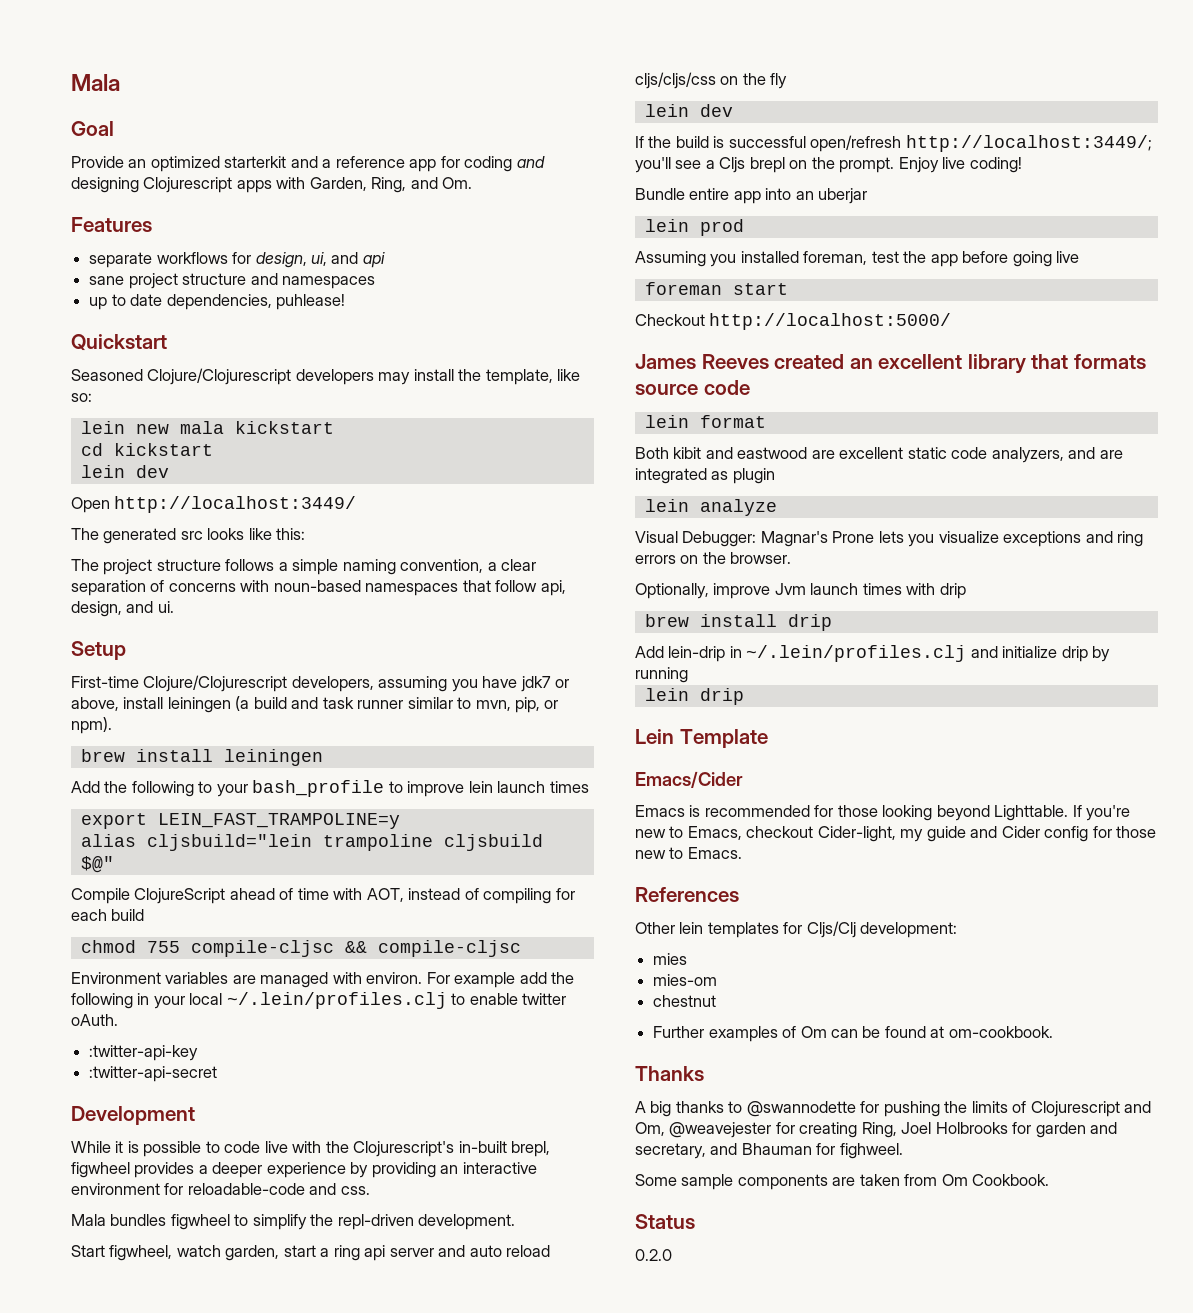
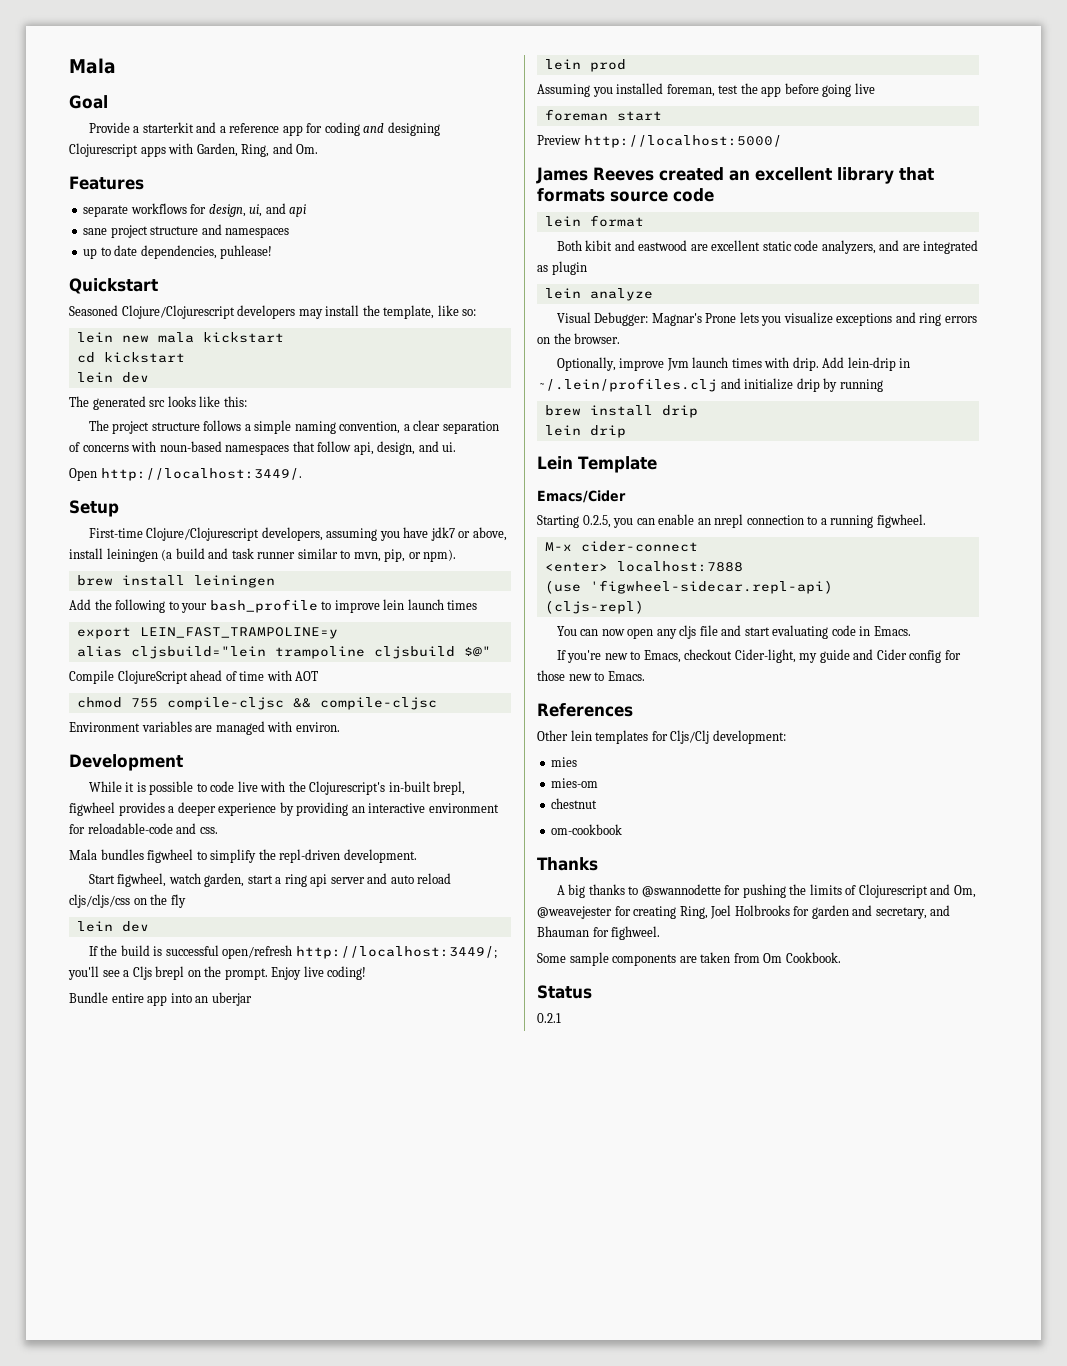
- Provide an optimized starterkit and a reference app for coding and designing Clojurescript apps with Garden, Ring, and Om.
+ Provide a starterkit and a reference app for coding and designing Clojurescript apps with Garden, Ring, and Om.
- Open http://localhost:3449/
+ Open http://localhost:3449/.
- Compile ClojureScript ahead of time with AOT, instead of compiling for each build
+ Compile ClojureScript ahead of time with AOT
- For example add the following in your local ~/.lein/profiles.clj to enable twitter oAuth.
- :twitter-api-key
- :twitter-api-secret
- Checkout http://localhost:5000/
+ Preview http://localhost:5000/
- Optionally, improve Jvm launch times with drip
- brew install drip
- Add lein-drip in ~/.lein/profiles.clj and initialize drip by running
+ Optionally, improve Jvm launch times with drip. Add lein-drip in ~/.lein/profiles.clj and initialize drip by running
+ brew install drip
- Emacs is recommended for those looking beyond Lighttable. If you're new to Emacs, checkout Cider-light, my guide and Cider config for those new to Emacs.
+ Starting 0.2.5, you can enable an nrepl connection to a running figwheel.
+ M-x cider-connect
+ <enter> localhost:7888
+ (use 'figwheel-sidecar.repl-api)
+ (cljs-repl)
+ You can now open any cljs file and start evaluating code in Emacs.
+ If you're new to Emacs, checkout Cider-light, my guide and Cider config for those new to Emacs.
- Further examples of Om can be found at om-cookbook.
+ om-cookbook
- 0.2.0
+ 0.2.1

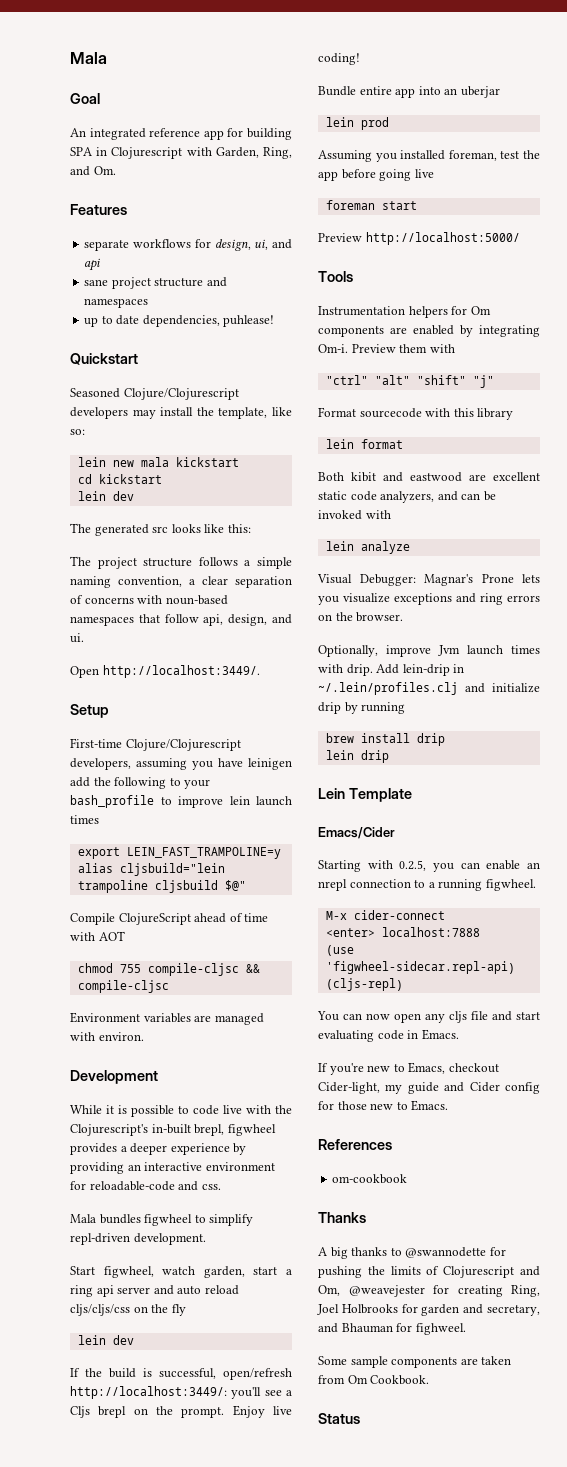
- Provide a starterkit and a reference app for coding and designing Clojurescript apps with Garden, Ring, and Om.
+ An integrated reference app for building SPA in Clojurescript with Garden, Ring, and Om.
- First-time Clojure/Clojurescript developers, assuming you have jdk7 or above, install leiningen (a build and task runner similar to mvn, pip, or npm).
- brew install leiningen
- Add the following to your bash_profile to improve lein launch times
+ First-time Clojure/Clojurescript developers, assuming you have leinigen add the following to your bash_profile to improve lein launch times
- Mala bundles figwheel to simplify the repl-driven development.
+ Mala bundles figwheel to simplify repl-driven development.
- If the build is successful open/refresh http://localhost:3449/; you'll see a Cljs brepl on the prompt.
+ If the build is successful, open/refresh http://localhost:3449/: you'll see a Cljs brepl on the prompt.
- James Reeves created an excellent library that formats source code
+ Tools
+ Instrumentation helpers for Om components are enabled by integrating Om-i. Preview them with
+ "ctrl" "alt" "shift" "j"
+ Format sourcecode with this library
- Both kibit and eastwood are excellent static code analyzers, and are integrated as plugin
+ Both kibit and eastwood are excellent static code analyzers, and can be invoked with
- Starting 0.2.5, you can enable an nrepl connection to a running figwheel.
+ Starting with 0.2.5, you can enable an nrepl connection to a running figwheel.
- Other lein templates for Cljs/Clj development:
- mies
- mies-om
- chestnut
- 0.2.1

